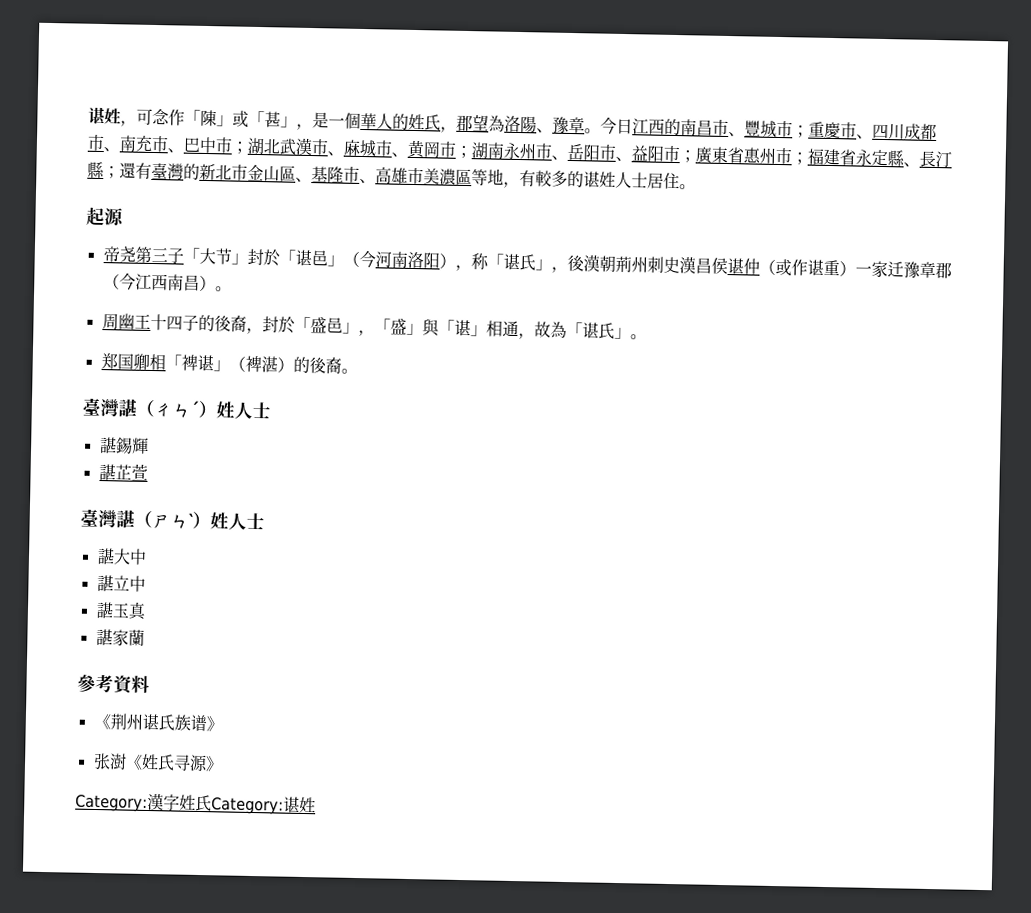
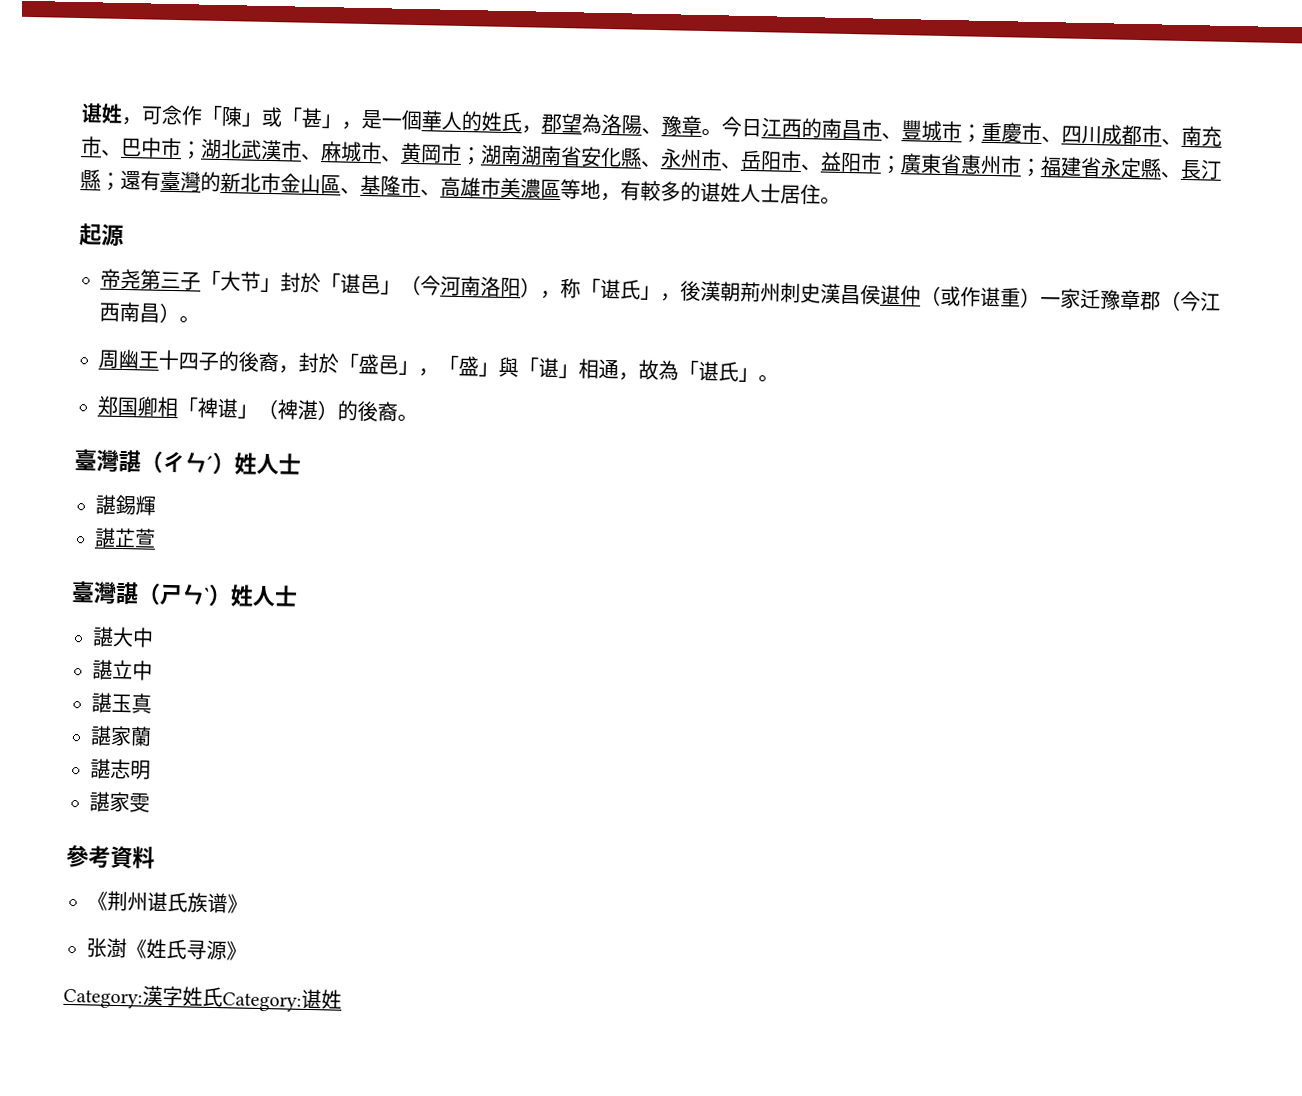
- 今日江西的南昌市、豐城市；重慶市、四川成都市、南充市、巴中市；湖北武漢市、麻城市、黄岡市；湖南永州市、岳阳市、益阳市；廣東省惠州市；福建省永定縣、長汀縣；還有臺灣的新北市金山區、基隆市、高雄市美濃區等地，有較多的谌姓人士居住。
+ 今日江西的南昌市、豐城市；重慶市、四川成都市、南充市、巴中市；湖北武漢市、麻城市、黄岡市；湖南湖南省安化縣、永州市、岳阳市、益阳市；廣東省惠州市；福建省永定縣、長汀縣；還有臺灣的新北市金山區、基隆市、高雄市美濃區等地，有較多的谌姓人士居住。
+ 諶志明
+ 諶家雯

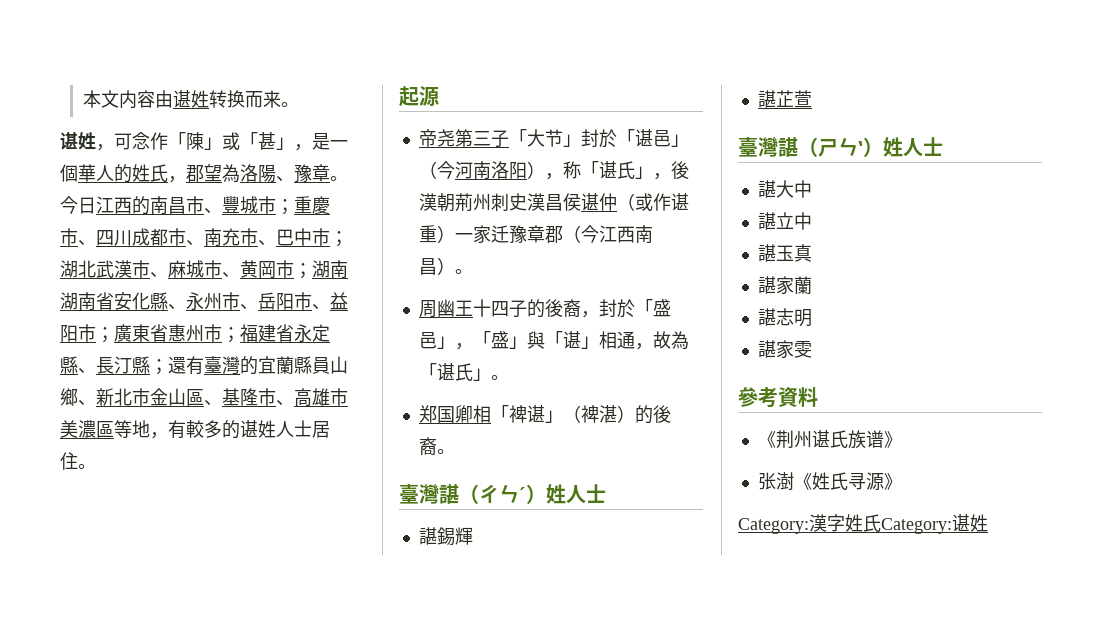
+ 本文内容由谌姓转换而来。
- 今日江西的南昌市、豐城市；重慶市、四川成都市、南充市、巴中市；湖北武漢市、麻城市、黄岡市；湖南湖南省安化縣、永州市、岳阳市、益阳市；廣東省惠州市；福建省永定縣、長汀縣；還有臺灣的新北市金山區、基隆市、高雄市美濃區等地，有較多的谌姓人士居住。
+ 今日江西的南昌市、豐城市；重慶市、四川成都市、南充市、巴中市；湖北武漢市、麻城市、黄岡市；湖南湖南省安化縣、永州市、岳阳市、益阳市；廣東省惠州市；福建省永定縣、長汀縣；還有臺灣的宜蘭縣員山鄉、新北市金山區、基隆市、高雄市美濃區等地，有較多的谌姓人士居住。

